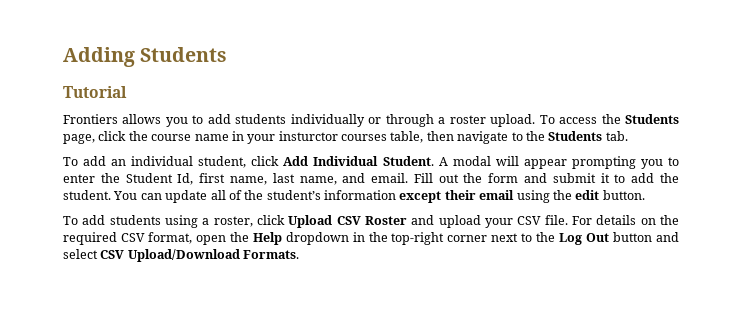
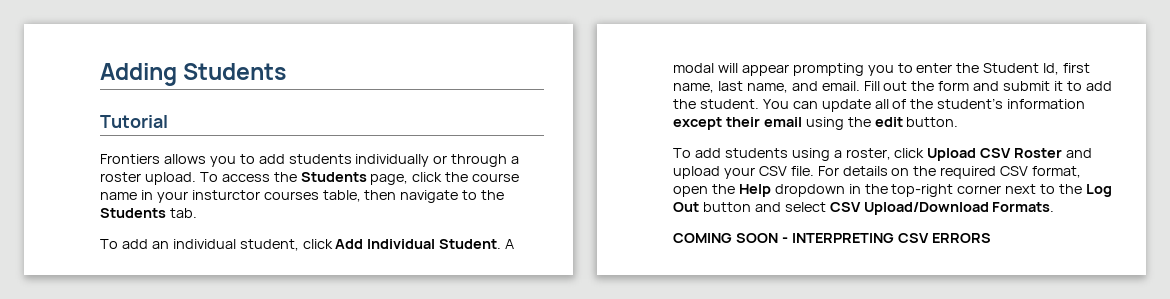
+ COMING SOON - INTERPRETING CSV ERRORS

